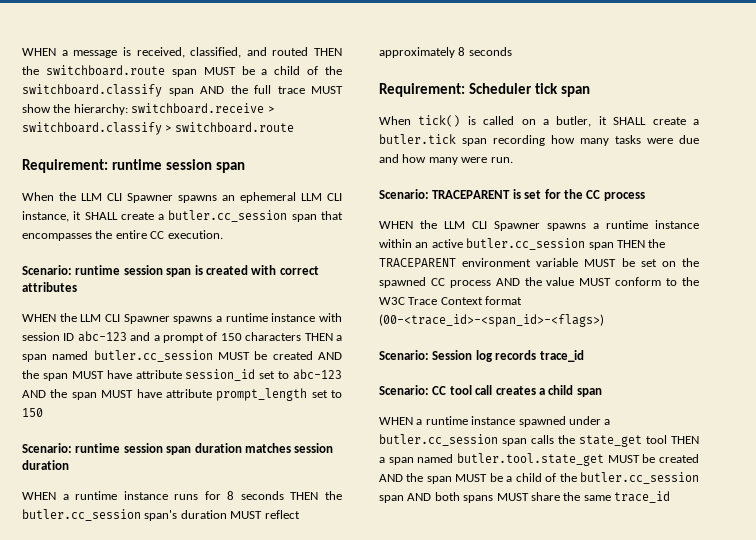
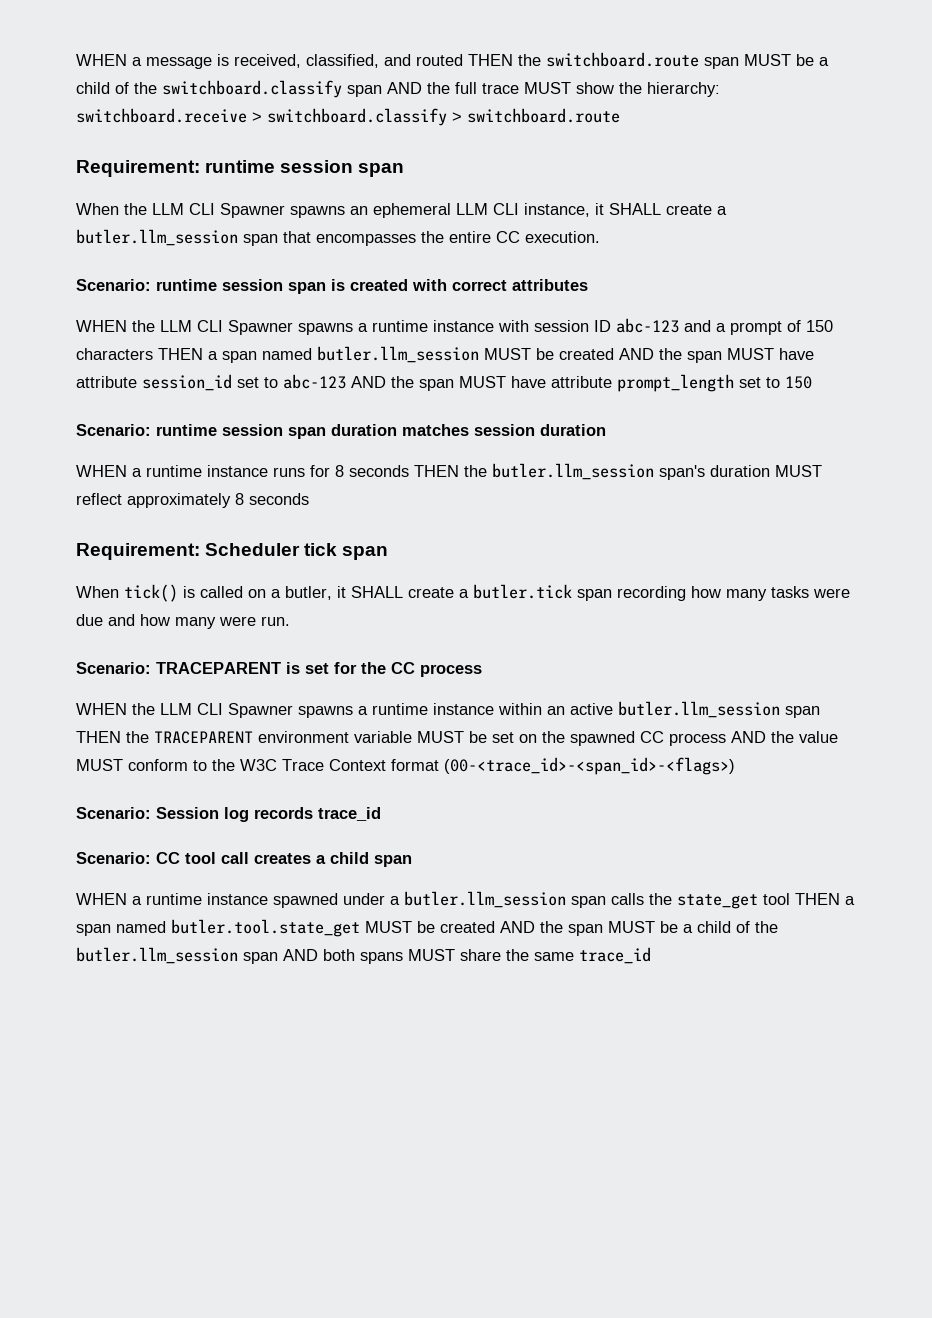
- When the LLM CLI Spawner spawns an ephemeral LLM CLI instance, it SHALL create a butler.cc_session span that encompasses the entire CC execution.
+ When the LLM CLI Spawner spawns an ephemeral LLM CLI instance, it SHALL create a butler.llm_session span that encompasses the entire CC execution.
- WHEN the LLM CLI Spawner spawns a runtime instance with session ID abc-123 and a prompt of 150 characters THEN a span named butler.cc_session MUST be created AND the span MUST have attribute session_id set to abc-123 AND the span MUST have attribute prompt_length set to 150
+ WHEN the LLM CLI Spawner spawns a runtime instance with session ID abc-123 and a prompt of 150 characters THEN a span named butler.llm_session MUST be created AND the span MUST have attribute session_id set to abc-123 AND the span MUST have attribute prompt_length set to 150
- WHEN a runtime instance runs for 8 seconds THEN the butler.cc_session span's duration MUST reflect approximately 8 seconds
+ WHEN a runtime instance runs for 8 seconds THEN the butler.llm_session span's duration MUST reflect approximately 8 seconds
- WHEN the LLM CLI Spawner spawns a runtime instance within an active butler.cc_session span THEN the TRACEPARENT environment variable MUST be set on the spawned CC process AND the value MUST conform to the W3C Trace Context format (00-<trace_id>-<span_id>-<flags>)
+ WHEN the LLM CLI Spawner spawns a runtime instance within an active butler.llm_session span THEN the TRACEPARENT environment variable MUST be set on the spawned CC process AND the value MUST conform to the W3C Trace Context format (00-<trace_id>-<span_id>-<flags>)
- WHEN a runtime instance spawned under a butler.cc_session span calls the state_get tool THEN a span named butler.tool.state_get MUST be created AND the span MUST be a child of the butler.cc_session span AND both spans MUST share the same trace_id
+ WHEN a runtime instance spawned under a butler.llm_session span calls the state_get tool THEN a span named butler.tool.state_get MUST be created AND the span MUST be a child of the butler.llm_session span AND both spans MUST share the same trace_id

